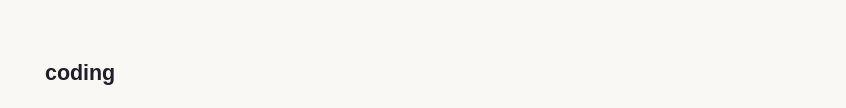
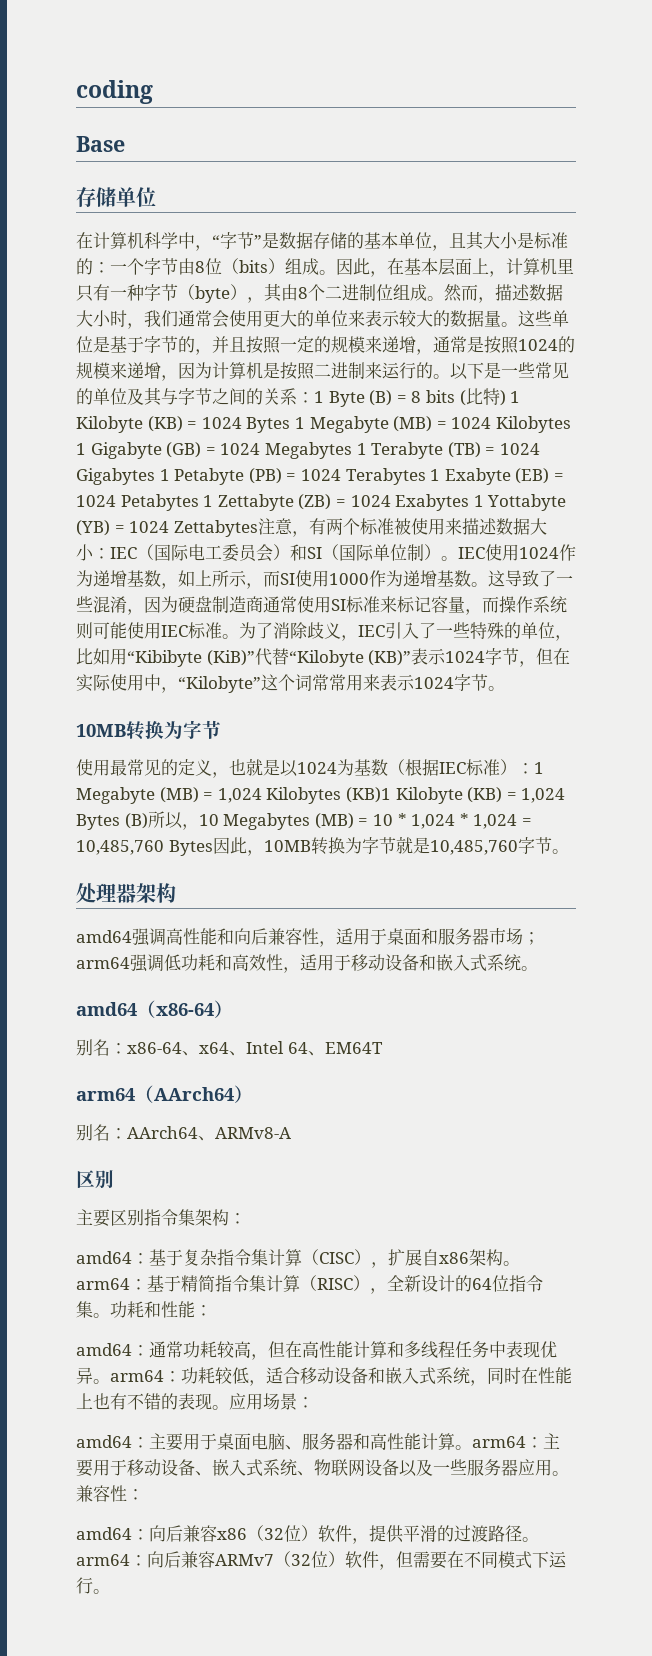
+ Base
+ 存储单位
+ 在计算机科学中，“字节”是数据存储的基本单位，且其大小是标准的：一个字节由8位（bits）组成。因此，在基本层面上，计算机里只有一种字节（byte），其由8个二进制位组成。然而，描述数据大小时，我们通常会使用更大的单位来表示较大的数据量。这些单位是基于字节的，并且按照一定的规模来递增，通常是按照1024的规模来递增，因为计算机是按照二进制来运行的。以下是一些常见的单位及其与字节之间的关系：1 Byte (B) = 8 bits (比特) 1 Kilobyte (KB) = 1024 Bytes 1 Megabyte (MB) = 1024 Kilobytes 1 Gigabyte (GB) = 1024 Megabytes 1 Terabyte (TB) = 1024 Gigabytes 1 Petabyte (PB) = 1024 Terabytes 1 Exabyte (EB) = 1024 Petabytes 1 Zettabyte (ZB) = 1024 Exabytes 1 Yottabyte (YB) = 1024 Zettabytes注意，有两个标准被使用来描述数据大小：IEC（国际电工委员会）和SI（国际单位制）。IEC使用1024作为递增基数，如上所示，而SI使用1000作为递增基数。这导致了一些混淆，因为硬盘制造商通常使用SI标准来标记容量，而操作系统则可能使用IEC标准。为了消除歧义，IEC引入了一些特殊的单位，比如用“Kibibyte (KiB)”代替“Kilobyte (KB)”表示1024字节，但在实际使用中，“Kilobyte”这个词常常用来表示1024字节。
+ 10MB转换为字节
+ 使用最常见的定义，也就是以1024为基数（根据IEC标准）：1 Megabyte (MB) = 1,024 Kilobytes (KB)1 Kilobyte (KB) = 1,024 Bytes (B)所以，10 Megabytes (MB) = 10 * 1,024 * 1,024 = 10,485,760 Bytes因此，10MB转换为字节就是10,485,760字节。
+ 处理器架构
+ amd64强调高性能和向后兼容性，适用于桌面和服务器市场；arm64强调低功耗和高效性，适用于移动设备和嵌入式系统。
+ amd64（x86-64）
+ 别名：x86-64、x64、Intel 64、EM64T
+ arm64（AArch64）
+ 别名：AArch64、ARMv8-A
+ 区别
+ 主要区别指令集架构：
+ amd64：基于复杂指令集计算（CISC），扩展自x86架构。arm64：基于精简指令集计算（RISC），全新设计的64位指令集。功耗和性能：
+ amd64：通常功耗较高，但在高性能计算和多线程任务中表现优异。arm64：功耗较低，适合移动设备和嵌入式系统，同时在性能上也有不错的表现。应用场景：
+ amd64：主要用于桌面电脑、服务器和高性能计算。arm64：主要用于移动设备、嵌入式系统、物联网设备以及一些服务器应用。兼容性：
+ amd64：向后兼容x86（32位）软件，提供平滑的过渡路径。arm64：向后兼容ARMv7（32位）软件，但需要在不同模式下运行。

